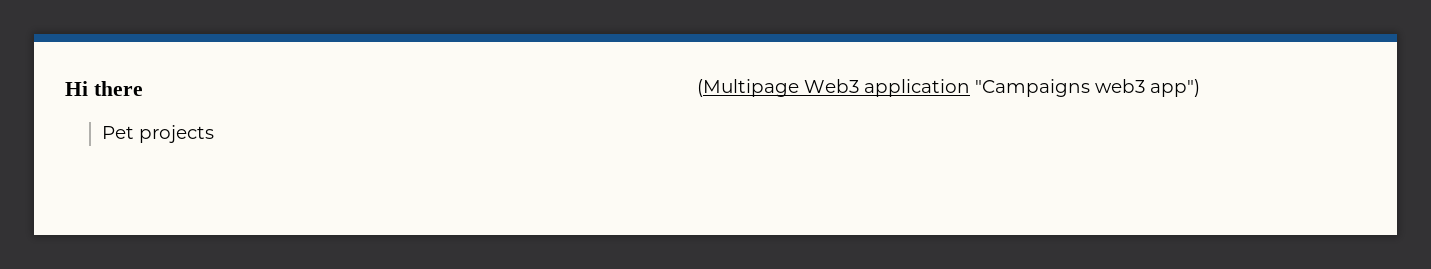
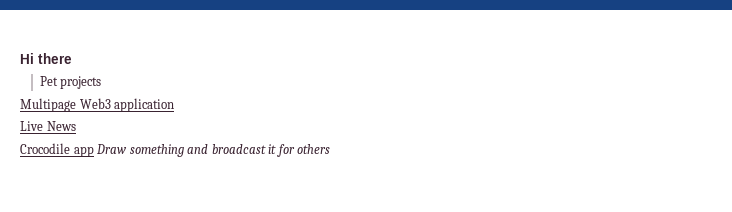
- (Multipage Web3 application "Campaigns web3 app")
+ Multipage Web3 application
+ Live News
+ Crocodile app Draw something and broadcast it for others

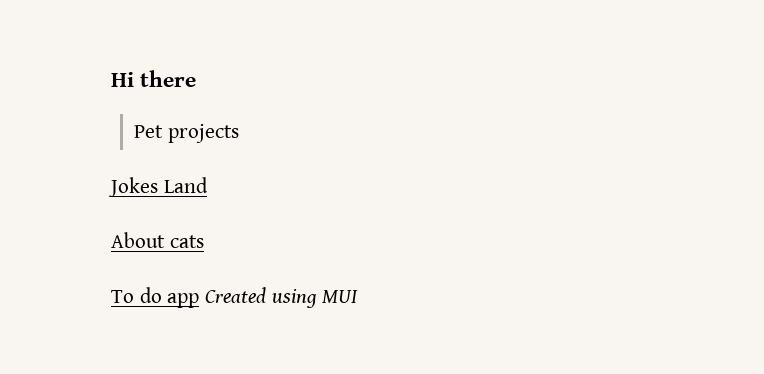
- Multipage Web3 application
- Live News
- Crocodile app Draw something and broadcast it for others
+ Jokes Land
+ About cats
+ To do app Created using MUI

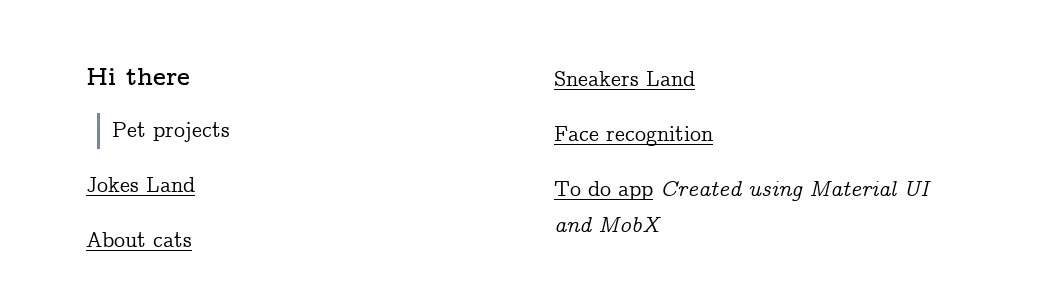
+ Sneakers Land
+ Face recognition
- To do app Created using MUI
+ To do app Created using Material UI and MobX

